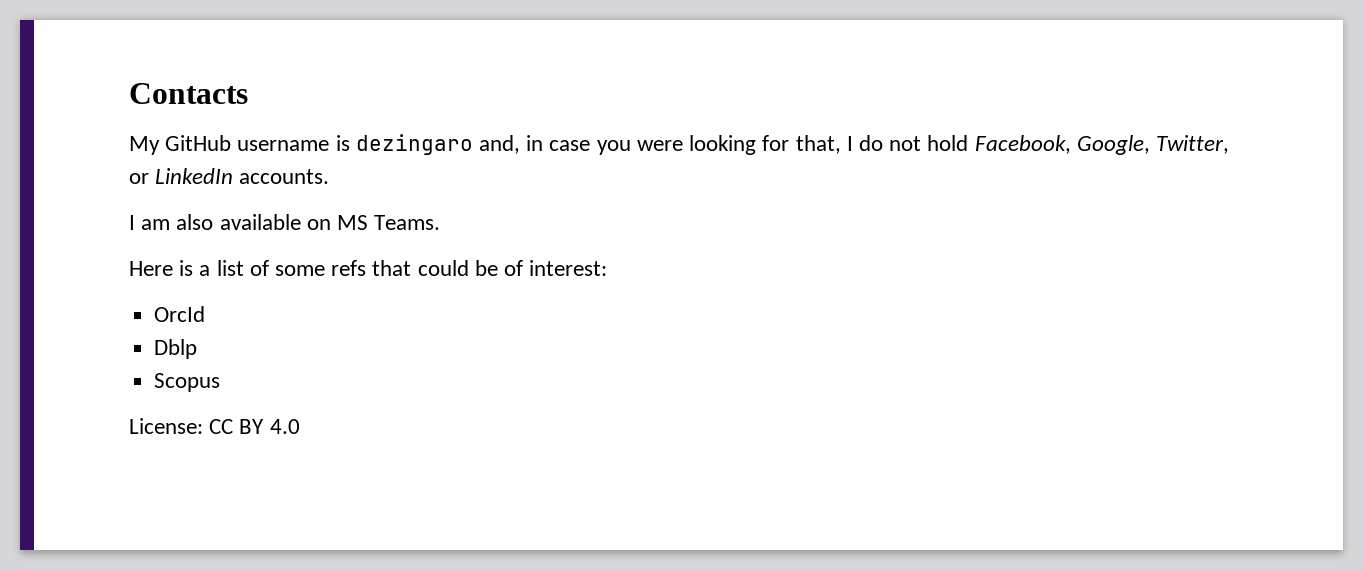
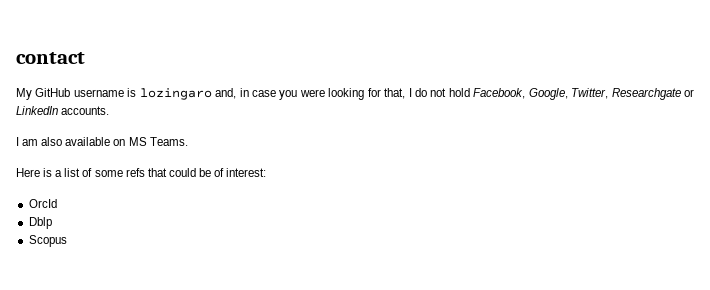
- Contacts
+ contact
- My GitHub username is dezingaro and, in case you were looking for that, I do not hold Facebook, Google, Twitter, or LinkedIn accounts.
+ My GitHub username is lozingaro and, in case you were looking for that, I do not hold Facebook, Google, Twitter, Researchgate or LinkedIn accounts.
- License: CC BY 4.0

